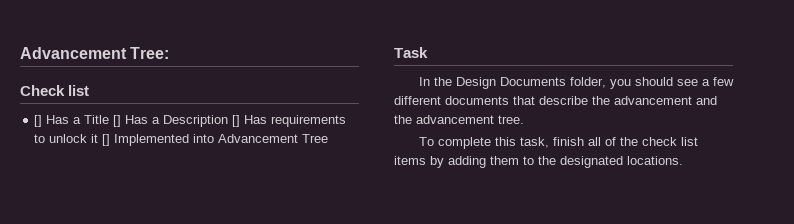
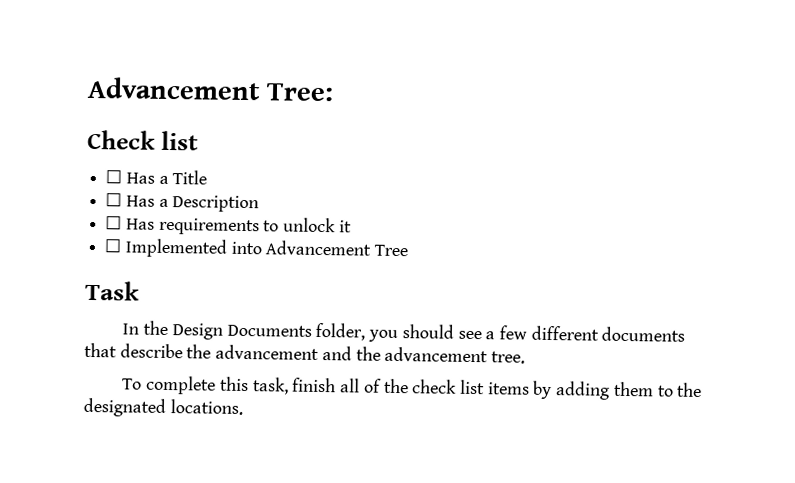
- [] Has a Title [] Has a Description [] Has requirements to unlock it [] Implemented into Advancement Tree
+ ☐ Has a Title
+ ☐ Has a Description
+ ☐ Has requirements to unlock it
+ ☐ Implemented into Advancement Tree

